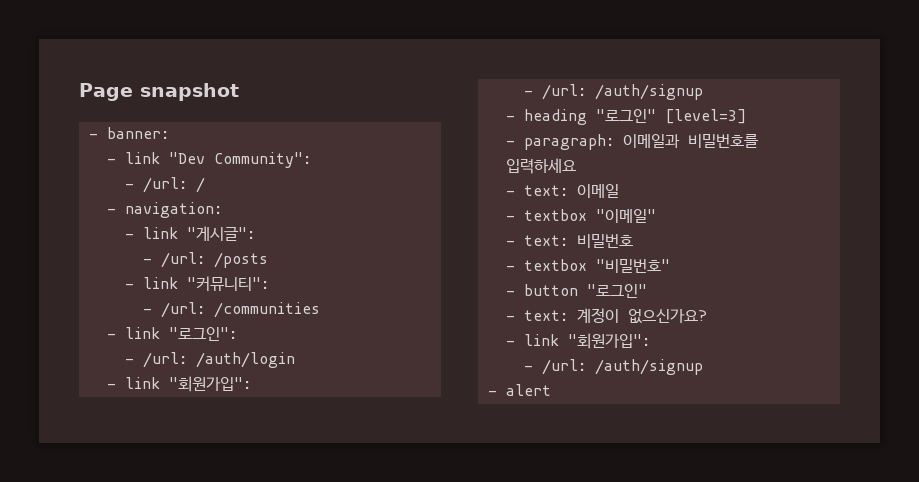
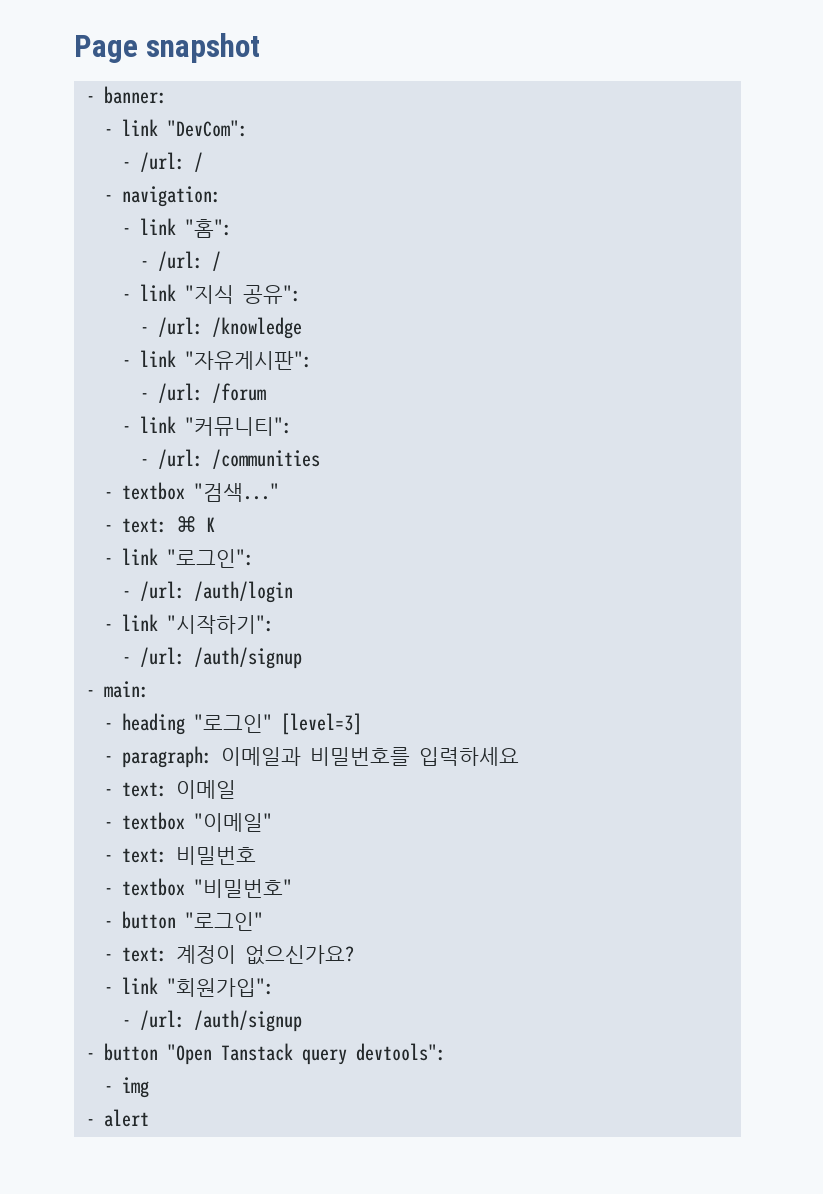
- - link "Dev Community":
+ - link "DevCom":
- - link "게시글":
- - /url: /posts
+ - link "홈":
+ - /url: /
+ - link "지식 공유":
+ - /url: /knowledge
+ - link "자유게시판":
+ - /url: /forum
+ - textbox "검색..."
+ - text: ⌘ K
  - /url: /auth/login
- - link "회원가입":
+ - link "시작하기":
  - /url: /auth/signup
+ - main:
+ - button "Open Tanstack query devtools":
+ - img

